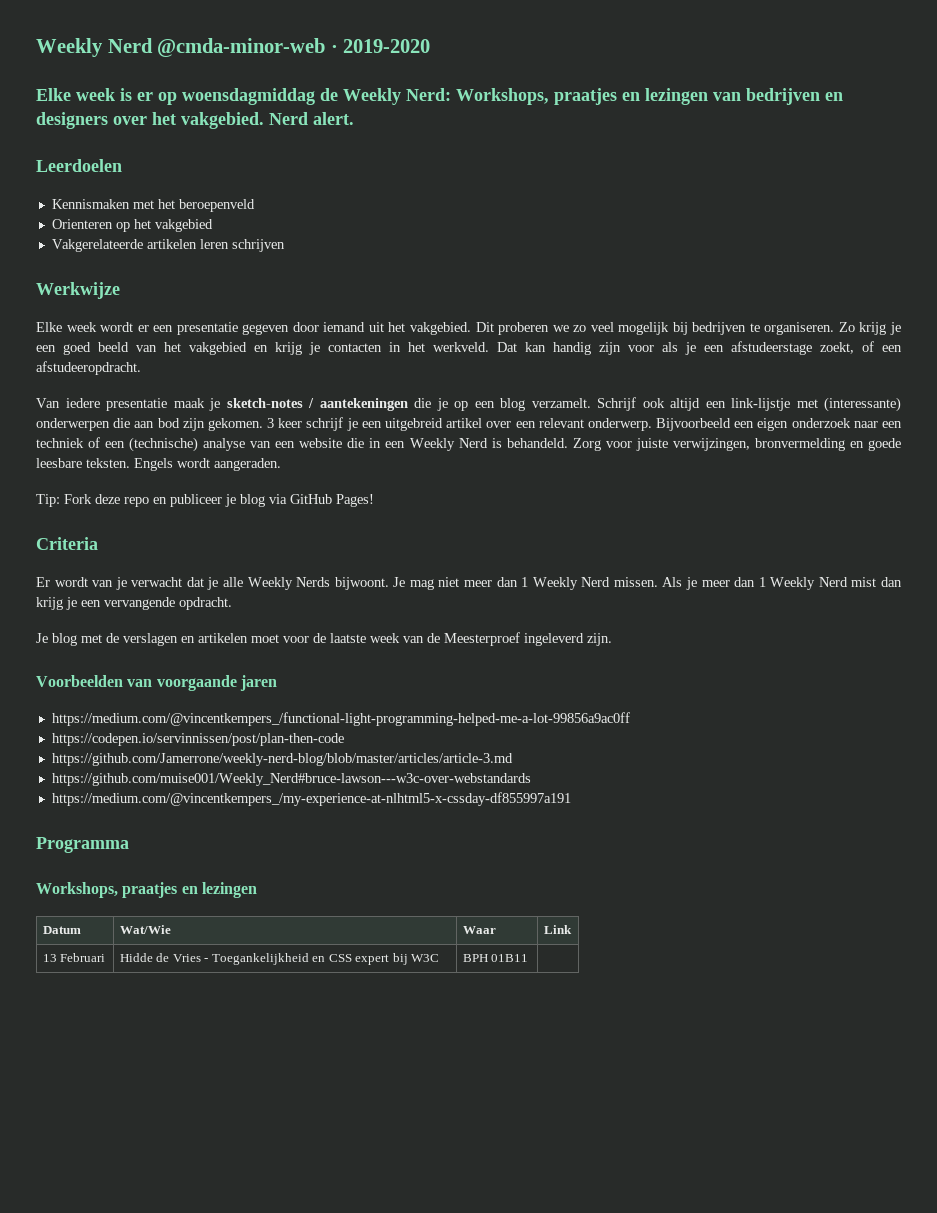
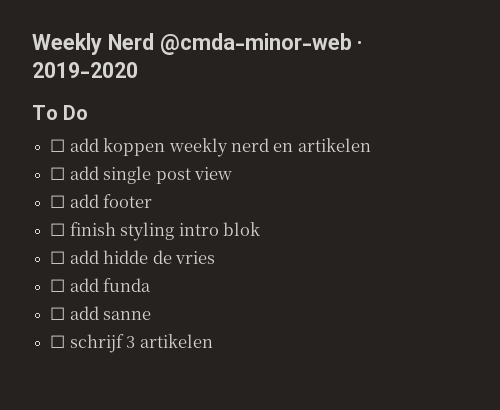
- Elke week is er op woensdagmiddag de Weekly Nerd: Workshops, praatjes en lezingen van bedrijven en designers over het vakgebied. Nerd alert.
- Leerdoelen
- Kennismaken met het beroepenveld
- Orienteren op het vakgebied
- Vakgerelateerde artikelen leren schrijven
- Werkwijze
- Elke week wordt er een presentatie gegeven door iemand uit het vakgebied. Dit proberen we zo veel mogelijk bij bedrijven te organiseren. Zo krijg je een goed beeld van het vakgebied en krijg je contacten in het werkveld. Dat kan handig zijn voor als je een afstudeerstage zoekt, of een afstudeeropdracht.
- Van iedere presentatie maak je sketch-notes / aantekeningen die je op een blog verzamelt. Schrijf ook altijd een link-lijstje met (interessante) onderwerpen die aan bod zijn gekomen. 3 keer schrijf je een uitgebreid artikel over een relevant onderwerp. Bijvoorbeeld een eigen onderzoek naar een techniek of een (technische) analyse van een website die in een Weekly Nerd is behandeld. Zorg voor juiste verwijzingen, bronvermelding en goede leesbare teksten. Engels wordt aangeraden.
- Tip: Fork deze repo en publiceer je blog via GitHub Pages!
- Criteria
- Er wordt van je verwacht dat je alle Weekly Nerds bijwoont. Je mag niet meer dan 1 Weekly Nerd missen. Als je meer dan 1 Weekly Nerd mist dan krijg je een vervangende opdracht.
- Je blog met de verslagen en artikelen moet voor de laatste week van de Meesterproef ingeleverd zijn.
- Voorbeelden van voorgaande jaren
- https://medium.com/@vincentkempers_/functional-light-programming-helped-me-a-lot-99856a9ac0ff
- https://codepen.io/servinnissen/post/plan-then-code
- https://github.com/Jamerrone/weekly-nerd-blog/blob/master/articles/article-3.md
- https://github.com/muise001/Weekly_Nerd#bruce-lawson---w3c-over-webstandards
- https://medium.com/@vincentkempers_/my-experience-at-nlhtml5-x-cssday-df855997a191
- Programma
- Workshops, praatjes en lezingen
- Datum | Wat/Wie | Waar | Link
- 13 Februari | Hidde de Vries - Toegankelijkheid en CSS expert bij W3C | BPH 01B11 |
+ To Do
+ ☐ add koppen weekly nerd en artikelen
+ ☐ add single post view
+ ☐ add footer
+ ☐ finish styling intro blok
+ ☐ add hidde de vries
+ ☐ add funda
+ ☐ add sanne
+ ☐ schrijf 3 artikelen

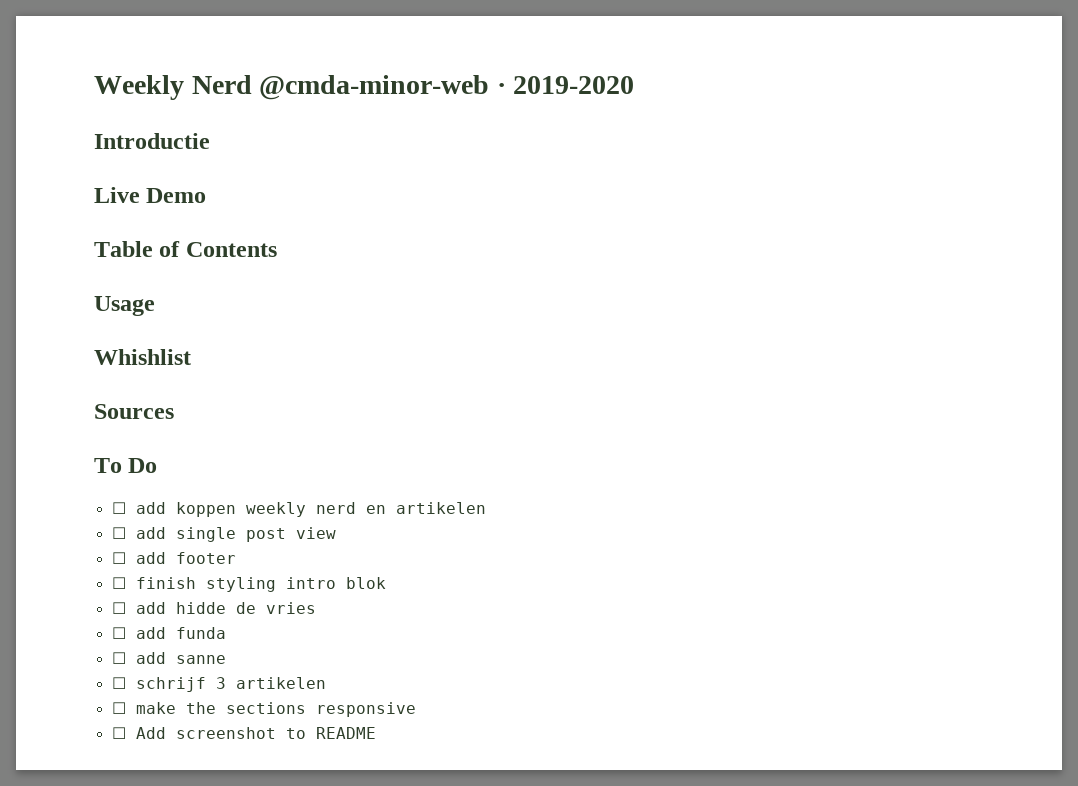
+ Introductie
+ Live Demo
+ Table of Contents
+ Usage
+ Whishlist
+ Sources
+ ☐ make the sections responsive
+ ☐ Add screenshot to README

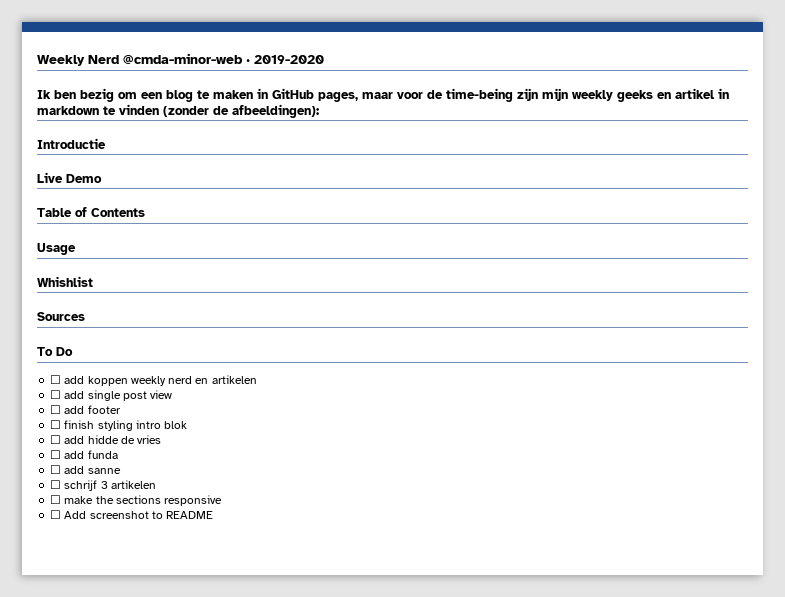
+ Ik ben bezig om een blog te maken in GitHub pages, maar voor de time-being zijn mijn weekly geeks en artikel in markdown te vinden (zonder de afbeeldingen):

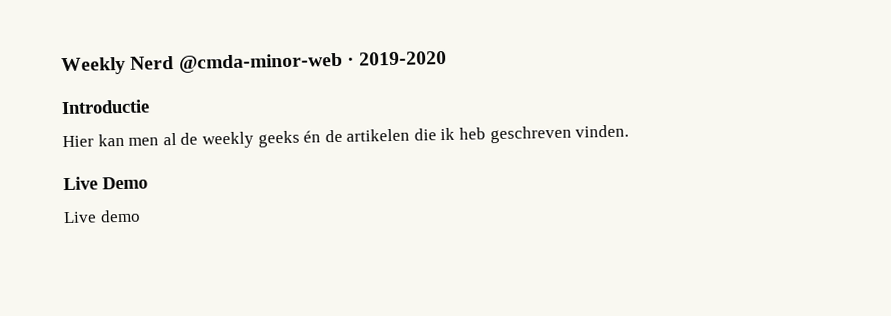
- Ik ben bezig om een blog te maken in GitHub pages, maar voor de time-being zijn mijn weekly geeks en artikel in markdown te vinden (zonder de afbeeldingen):
  Introductie
+ Hier kan men al de weekly geeks én de artikelen die ik heb geschreven vinden.
  Live Demo
- Table of Contents
- Usage
- Whishlist
- Sources
- To Do
- ☐ add koppen weekly nerd en artikelen
- ☐ add single post view
- ☐ add footer
- ☐ finish styling intro blok
- ☐ add hidde de vries
- ☐ add funda
- ☐ add sanne
- ☐ schrijf 3 artikelen
- ☐ make the sections responsive
- ☐ Add screenshot to README
+ Live demo

